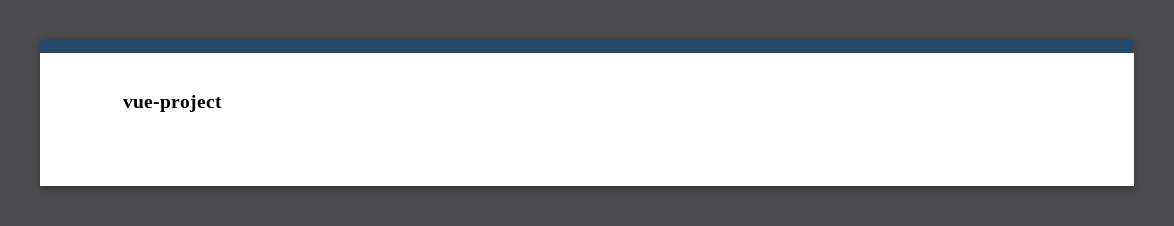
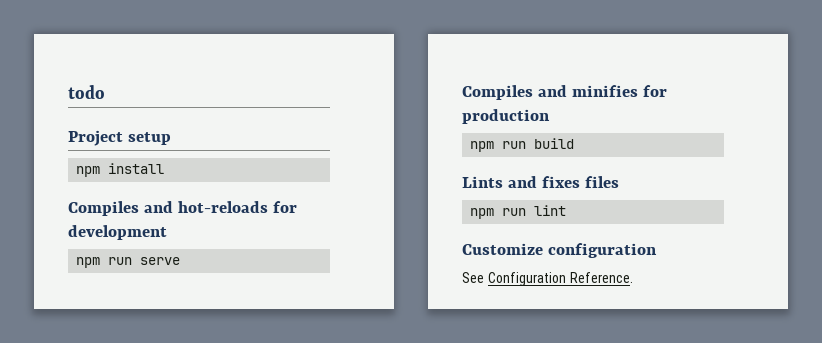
- vue-project
+ todo
+ Project setup
+ npm install
+ Compiles and hot-reloads for development
+ npm run serve
+ Compiles and minifies for production
+ npm run build
+ Lints and fixes files
+ npm run lint
+ Customize configuration
+ See Configuration Reference.

